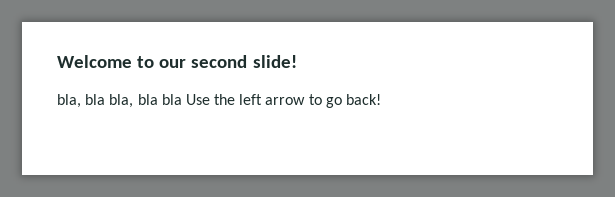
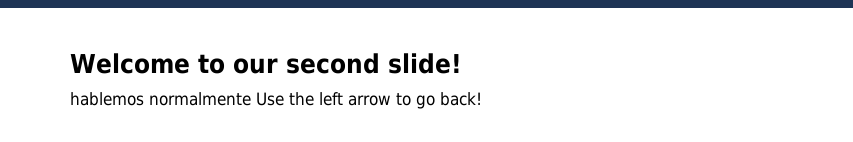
- bla, bla bla, bla bla Use the left arrow to go back!
+ hablemos normalmente Use the left arrow to go back!

